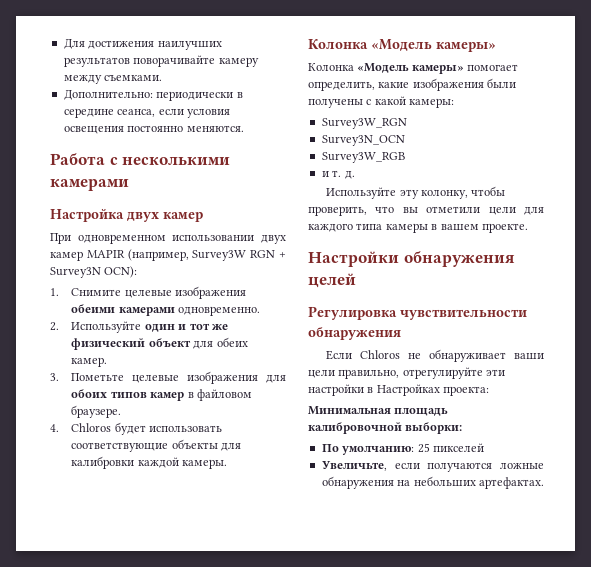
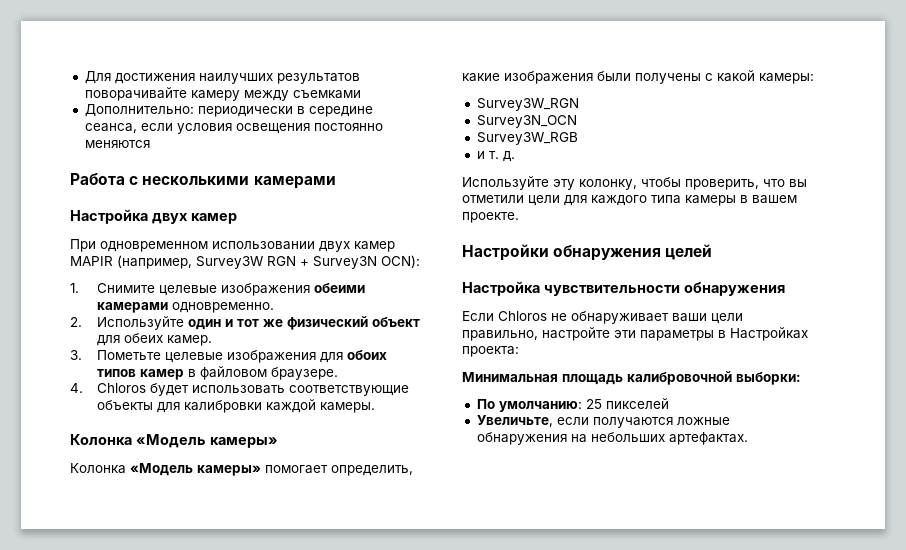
- Для достижения наилучших результатов поворачивайте камеру между съемками.
+ Для достижения наилучших результатов поворачивайте камеру между съемками
- Дополнительно: периодически в середине сеанса, если условия освещения постоянно меняются.
+ Дополнительно: периодически в середине сеанса, если условия освещения постоянно меняются
- Регулировка чувствительности обнаружения
+ Настройка чувствительности обнаружения
- Если Chloros не обнаруживает ваши цели правильно, отрегулируйте эти настройки в Настройках проекта:
+ Если Chloros не обнаруживает ваши цели правильно, настройте эти параметры в Настройках проекта:

